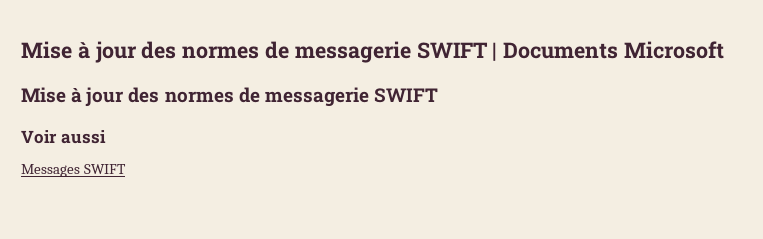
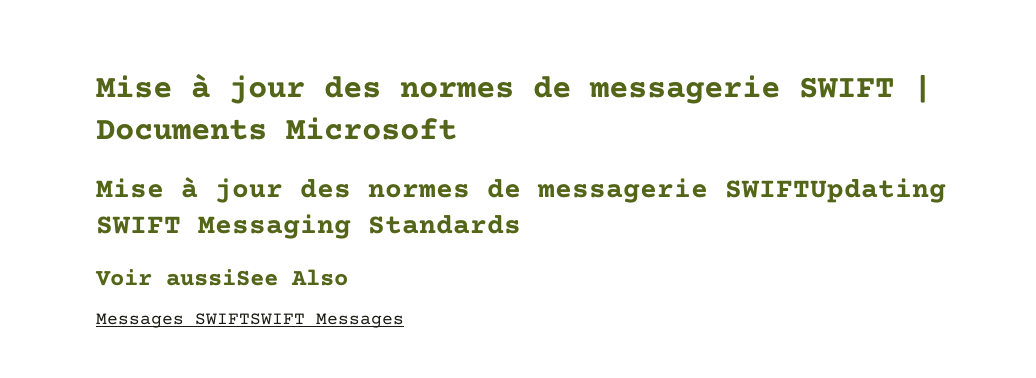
  Mise à jour des normes de messagerie SWIFT | Documents Microsoft
- Mise à jour des normes de messagerie SWIFT
+ Mise à jour des normes de messagerie SWIFTUpdating SWIFT Messaging Standards
- Voir aussi
- Messages SWIFT
+ Voir aussiSee Also
+ Messages SWIFTSWIFT Messages

